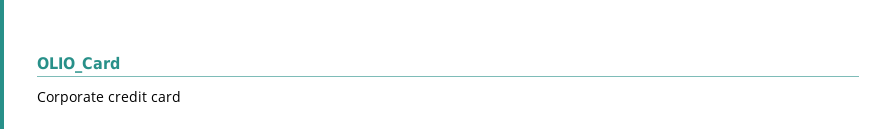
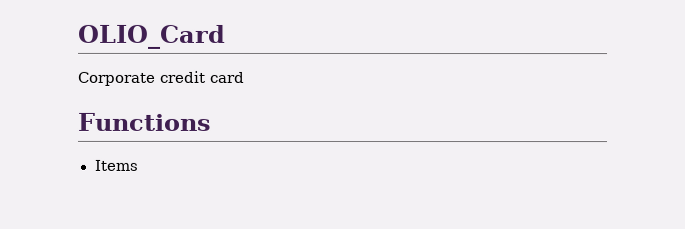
+ Functions
+ Items

